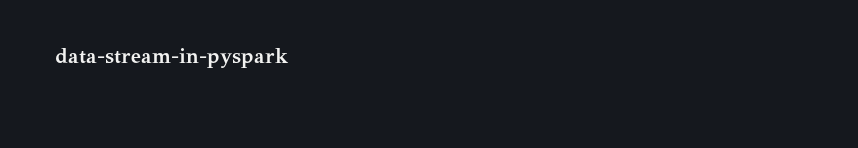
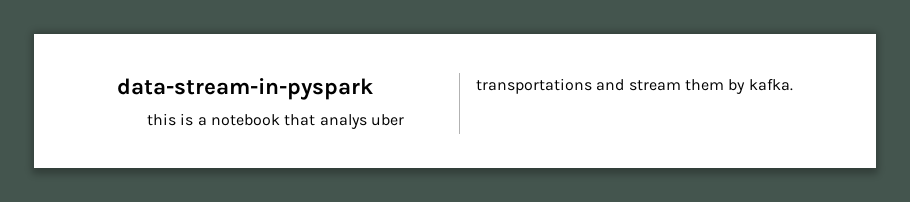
+ this is a notebook that analys uber transportations and stream them by kafka.

